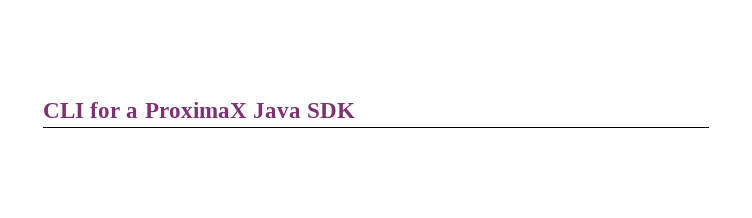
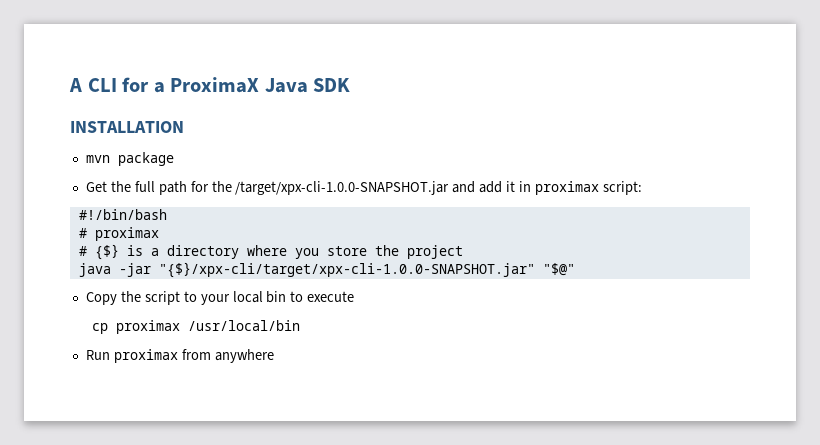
- CLI for a ProximaX Java SDK
+ A CLI for a ProximaX Java SDK
+ INSTALLATION
+ mvn package
+ Get the full path for the /target/xpx-cli-1.0.0-SNAPSHOT.jar and add it in proximax script:
+ #!/bin/bash
+ # proximax
+ # {$} is a directory where you store the project
+ java -jar "{$}/xpx-cli/target/xpx-cli-1.0.0-SNAPSHOT.jar" "$@"
+ Copy the script to your local bin to execute
+ cp proximax /usr/local/bin
+ Run proximax from anywhere

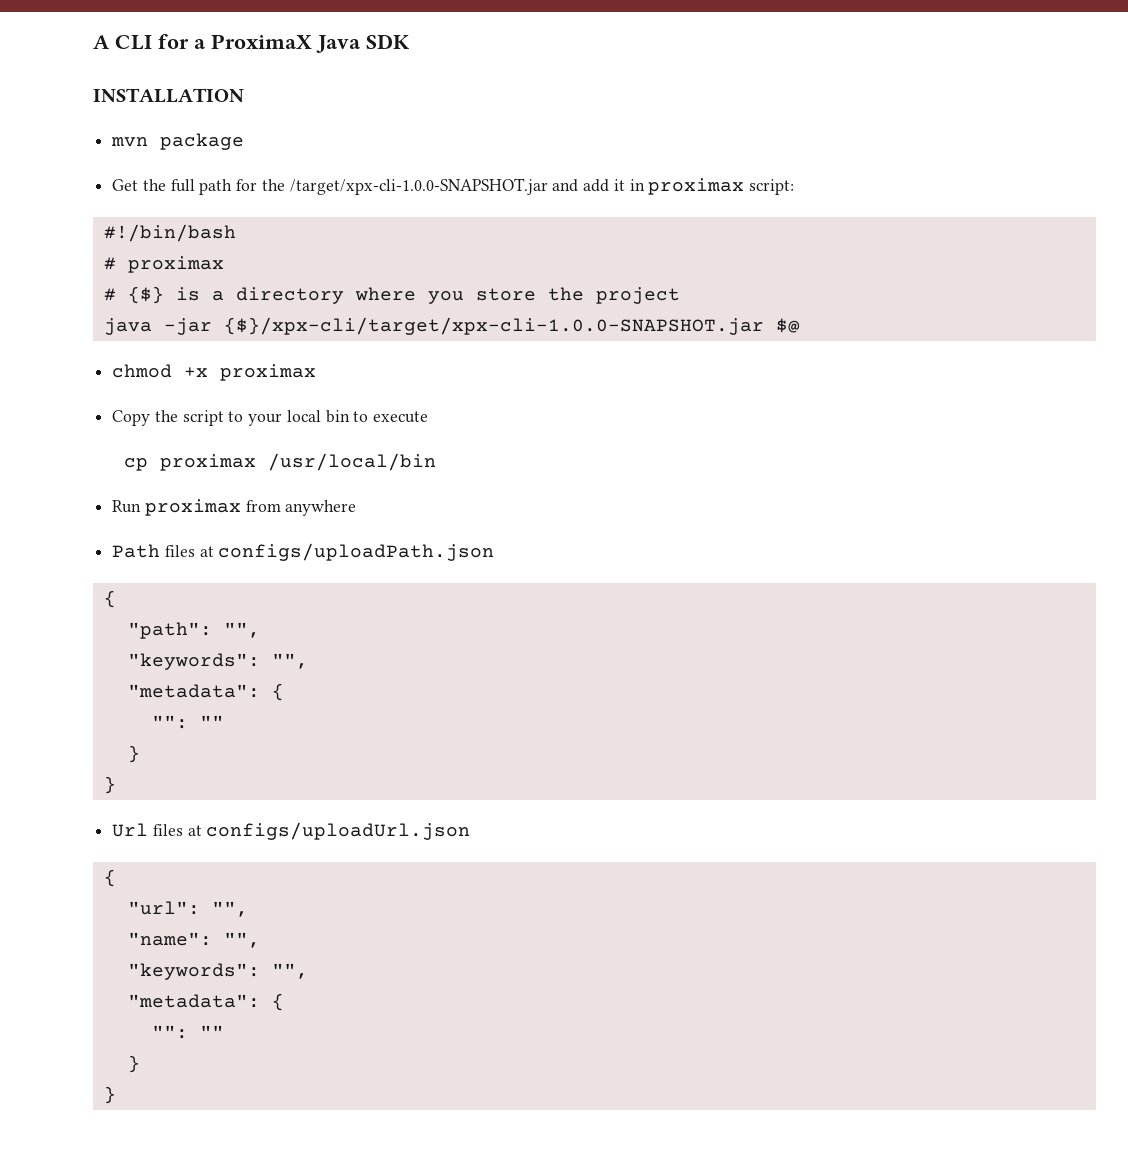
- java -jar "{$}/xpx-cli/target/xpx-cli-1.0.0-SNAPSHOT.jar" "$@"
+ java -jar {$}/xpx-cli/target/xpx-cli-1.0.0-SNAPSHOT.jar $@
+ chmod +x proximax
+ Path files at configs/uploadPath.json
+ {
+ "path": "",
+ "keywords": "",
+ "metadata": {
+ "": ""
+ }
+ }
+ Url files at configs/uploadUrl.json
+ {
+ "url": "",
+ "name": "",
+ "keywords": "",
+ "metadata": {
+ "": ""
+ }
+ }

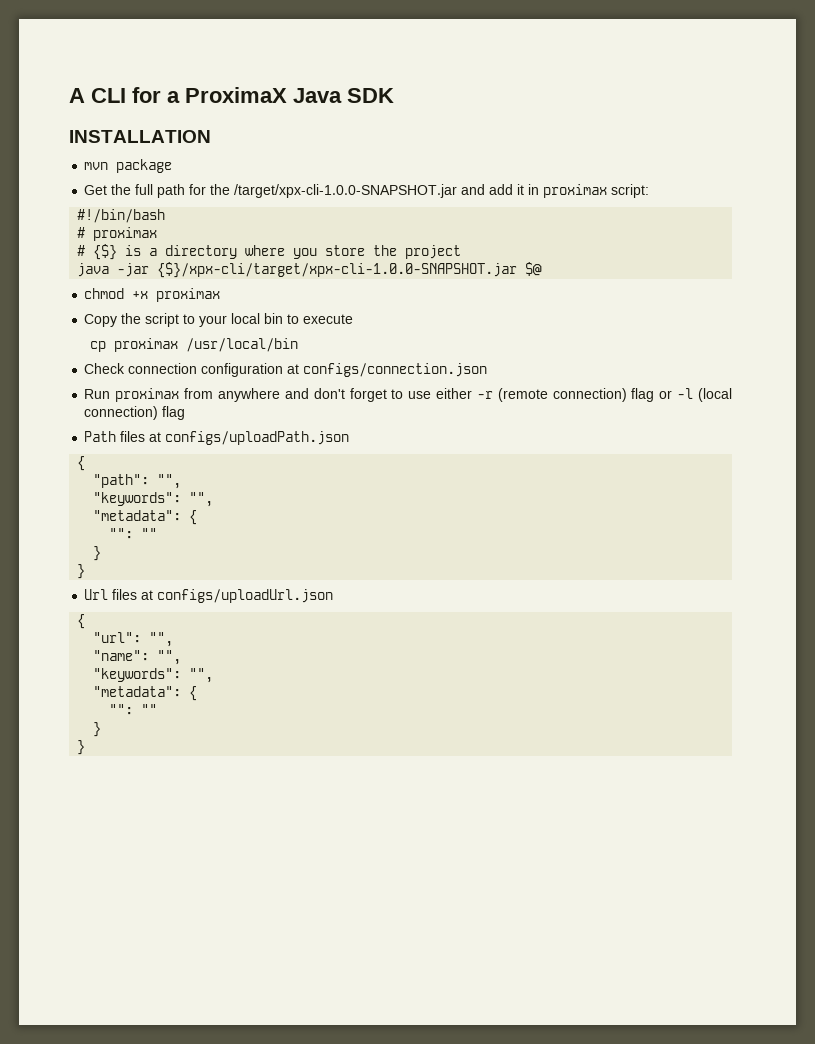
+ Check connection configuration at configs/connection.json
- Run proximax from anywhere
+ Run proximax from anywhere and don't forget to use either -r (remote connection) flag or -l (local connection) flag

